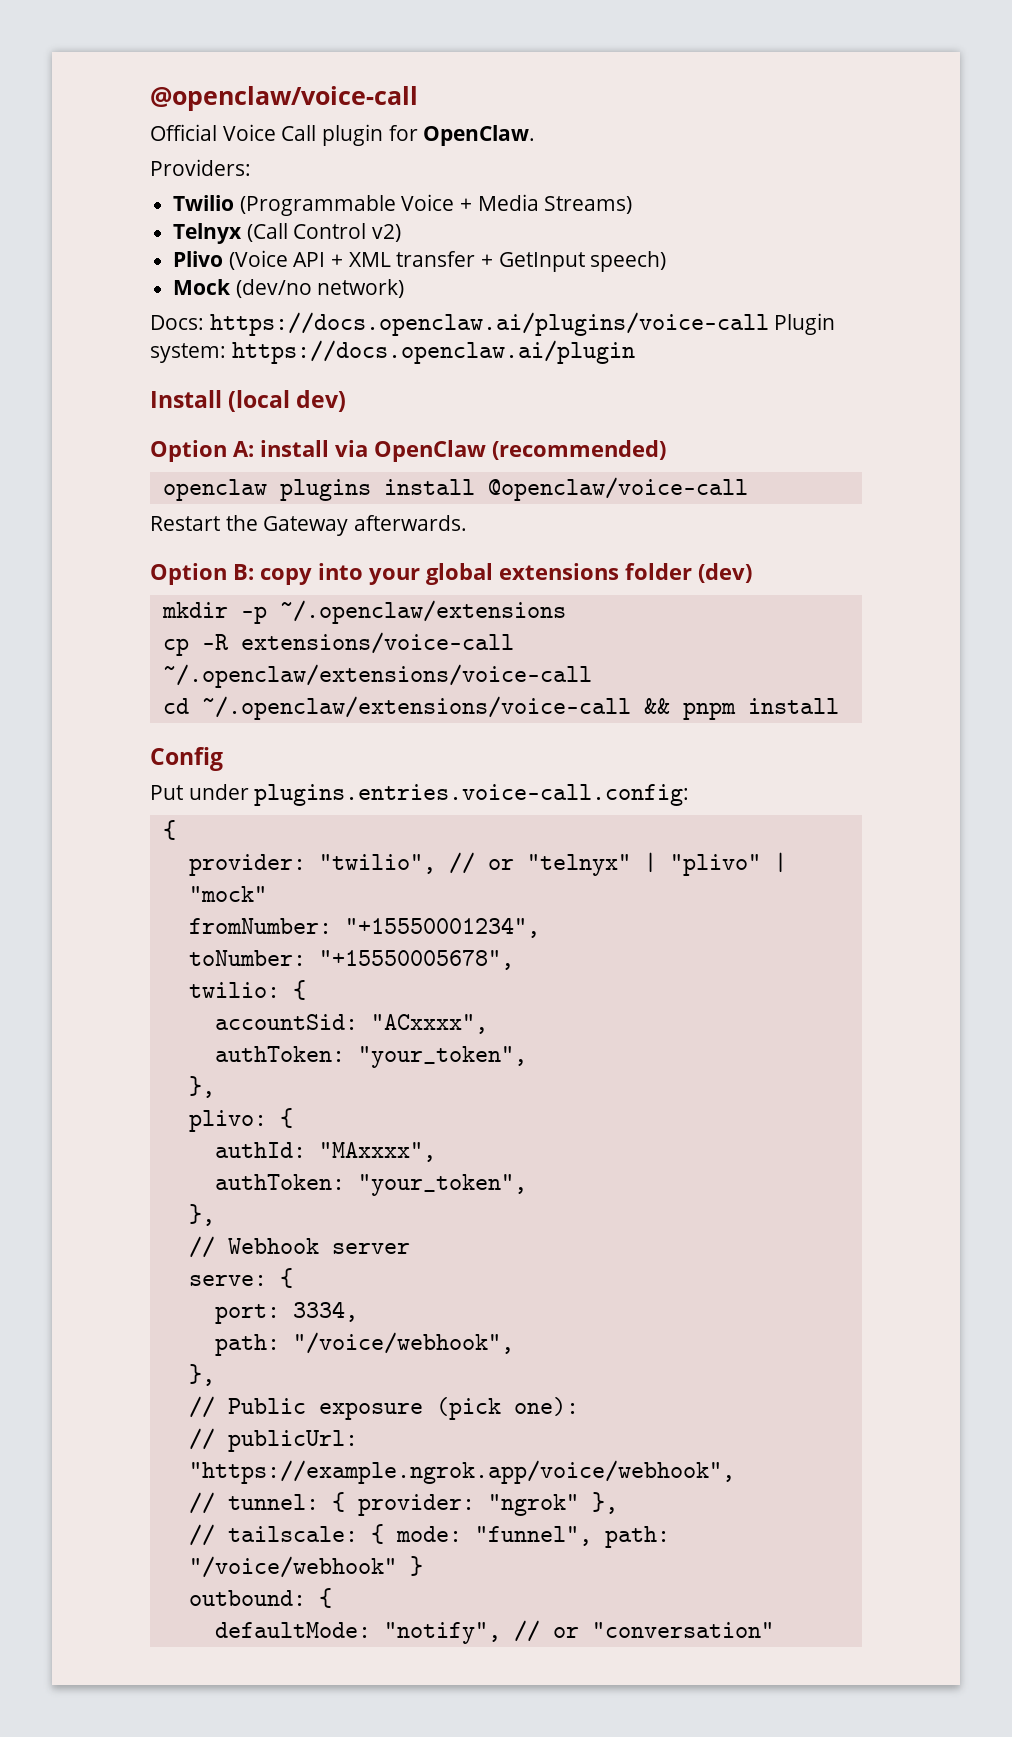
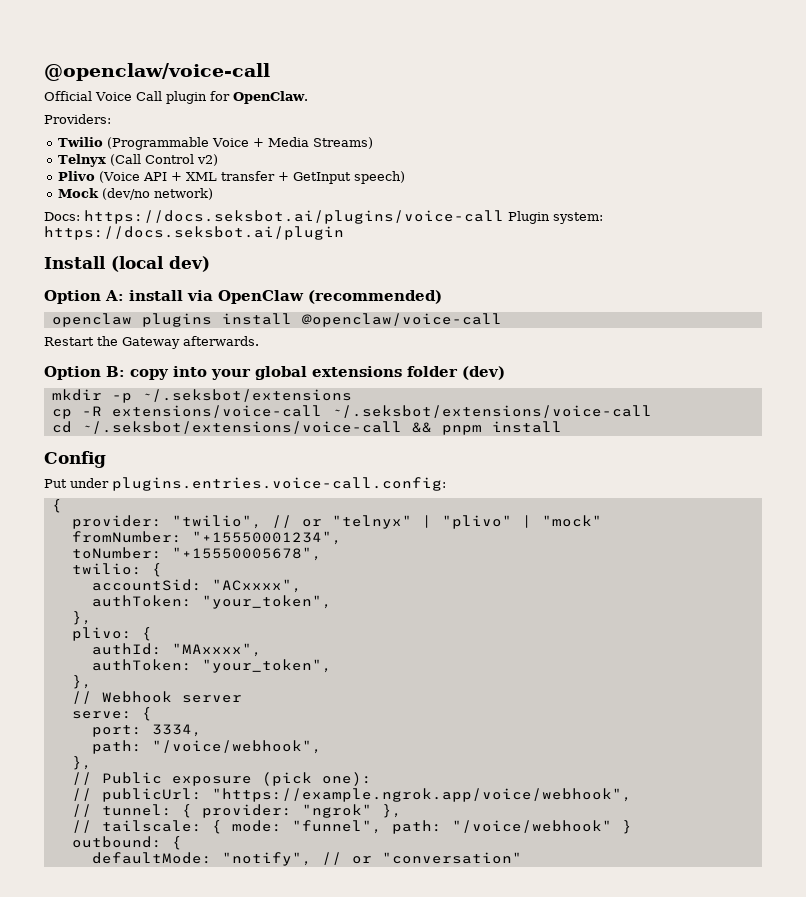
- Docs: https://docs.openclaw.ai/plugins/voice-call Plugin system: https://docs.openclaw.ai/plugin
+ Docs: https://docs.seksbot.ai/plugins/voice-call Plugin system: https://docs.seksbot.ai/plugin
- mkdir -p ~/.openclaw/extensions
+ mkdir -p ~/.seksbot/extensions
- cp -R extensions/voice-call ~/.openclaw/extensions/voice-call
+ cp -R extensions/voice-call ~/.seksbot/extensions/voice-call
- cd ~/.openclaw/extensions/voice-call && pnpm install
+ cd ~/.seksbot/extensions/voice-call && pnpm install

